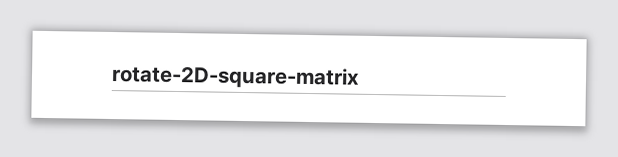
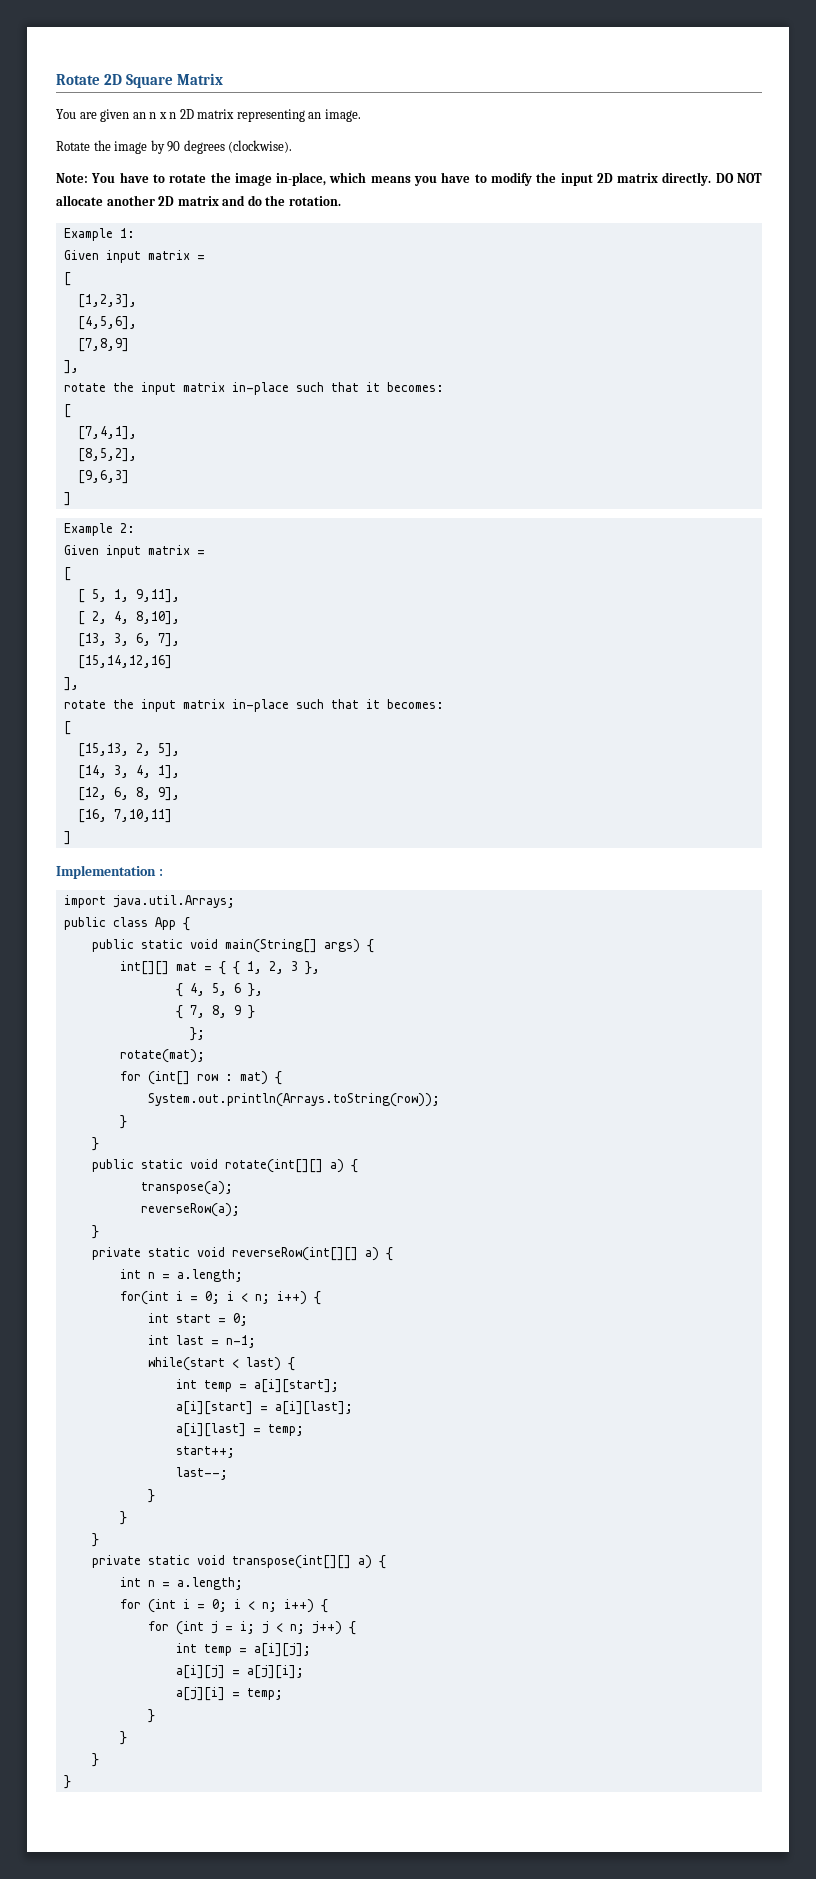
- rotate-2D-square-matrix
+ Rotate 2D Square Matrix
+ You are given an n x n 2D matrix representing an image.
+ Rotate the image by 90 degrees (clockwise).
+ Note: You have to rotate the image in-place, which means you have to modify the input 2D matrix directly. DO NOT allocate another 2D matrix and do the rotation.
+ Example 1:
+ Given input matrix =
+ [
+ [1,2,3],
+ [4,5,6],
+ [7,8,9]
+ ],
+ rotate the input matrix in-place such that it becomes:
+ [
+ [7,4,1],
+ [8,5,2],
+ [9,6,3]
+ ]
+ Example 2:
+ Given input matrix =
+ [
+ [ 5, 1, 9,11],
+ [ 2, 4, 8,10],
+ [13, 3, 6, 7],
+ [15,14,12,16]
+ ],
+ rotate the input matrix in-place such that it becomes:
+ [
+ [15,13, 2, 5],
+ [14, 3, 4, 1],
+ [12, 6, 8, 9],
+ [16, 7,10,11]
+ ]
+ Implementation :
+ import java.util.Arrays;
+ public class App {
+ public static void main(String[] args) {
+ int[][] mat = { { 1, 2, 3 },
+ { 4, 5, 6 },
+ { 7, 8, 9 }
+ };
+ rotate(mat);
+ for (int[] row : mat) {
+ System.out.println(Arrays.toString(row));
+ }
+ }
+ public static void rotate(int[][] a) {
+ transpose(a);
+ reverseRow(a);
+ }
+ private static void reverseRow(int[][] a) {
+ int n = a.length;
+ for(int i = 0; i < n; i++) {
+ int start = 0;
+ int last = n-1;
+ while(start < last) {
+ int temp = a[i][start];
+ a[i][start] = a[i][last];
+ a[i][last] = temp;
+ start++;
+ last--;
+ }
+ }
+ }
+ private static void transpose(int[][] a) {
+ int n = a.length;
+ for (int i = 0; i < n; i++) {
+ for (int j = i; j < n; j++) {
+ int temp = a[i][j];
+ a[i][j] = a[j][i];
+ a[j][i] = temp;
+ }
+ }
+ }
+ }

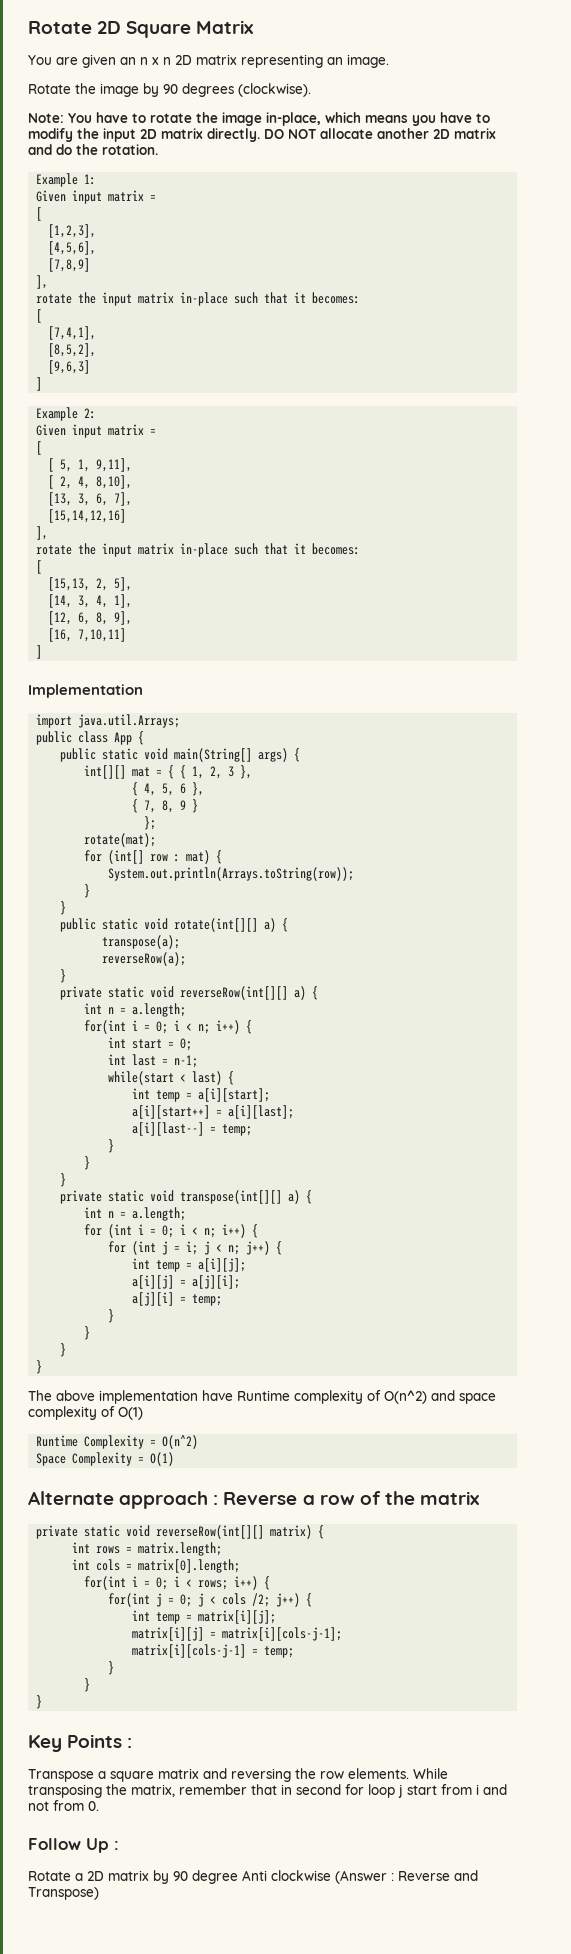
- Implementation :
+ Implementation
- a[i][start] = a[i][last];
+ a[i][start++] = a[i][last];
- a[i][last] = temp;
- start++;
- last--;
+ a[i][last--] = temp;
+ The above implementation have Runtime complexity of O(n^2) and space complexity of O(1)
+ Runtime Complexity = O(n^2)
+ Space Complexity = O(1)
+ Alternate approach : Reverse a row of the matrix
+ private static void reverseRow(int[][] matrix) {
+ int rows = matrix.length;
+ int cols = matrix[0].length;
+ for(int i = 0; i < rows; i++) {
+ for(int j = 0; j < cols /2; j++) {
+ int temp = matrix[i][j];
+ matrix[i][j] = matrix[i][cols-j-1];
+ matrix[i][cols-j-1] = temp;
+ }
+ }
+ }
+ Key Points :
+ Transpose a square matrix and reversing the row elements. While transposing the matrix, remember that in second for loop j start from i and not from 0.
+ Follow Up :
+ Rotate a 2D matrix by 90 degree Anti clockwise (Answer : Reverse and Transpose)

